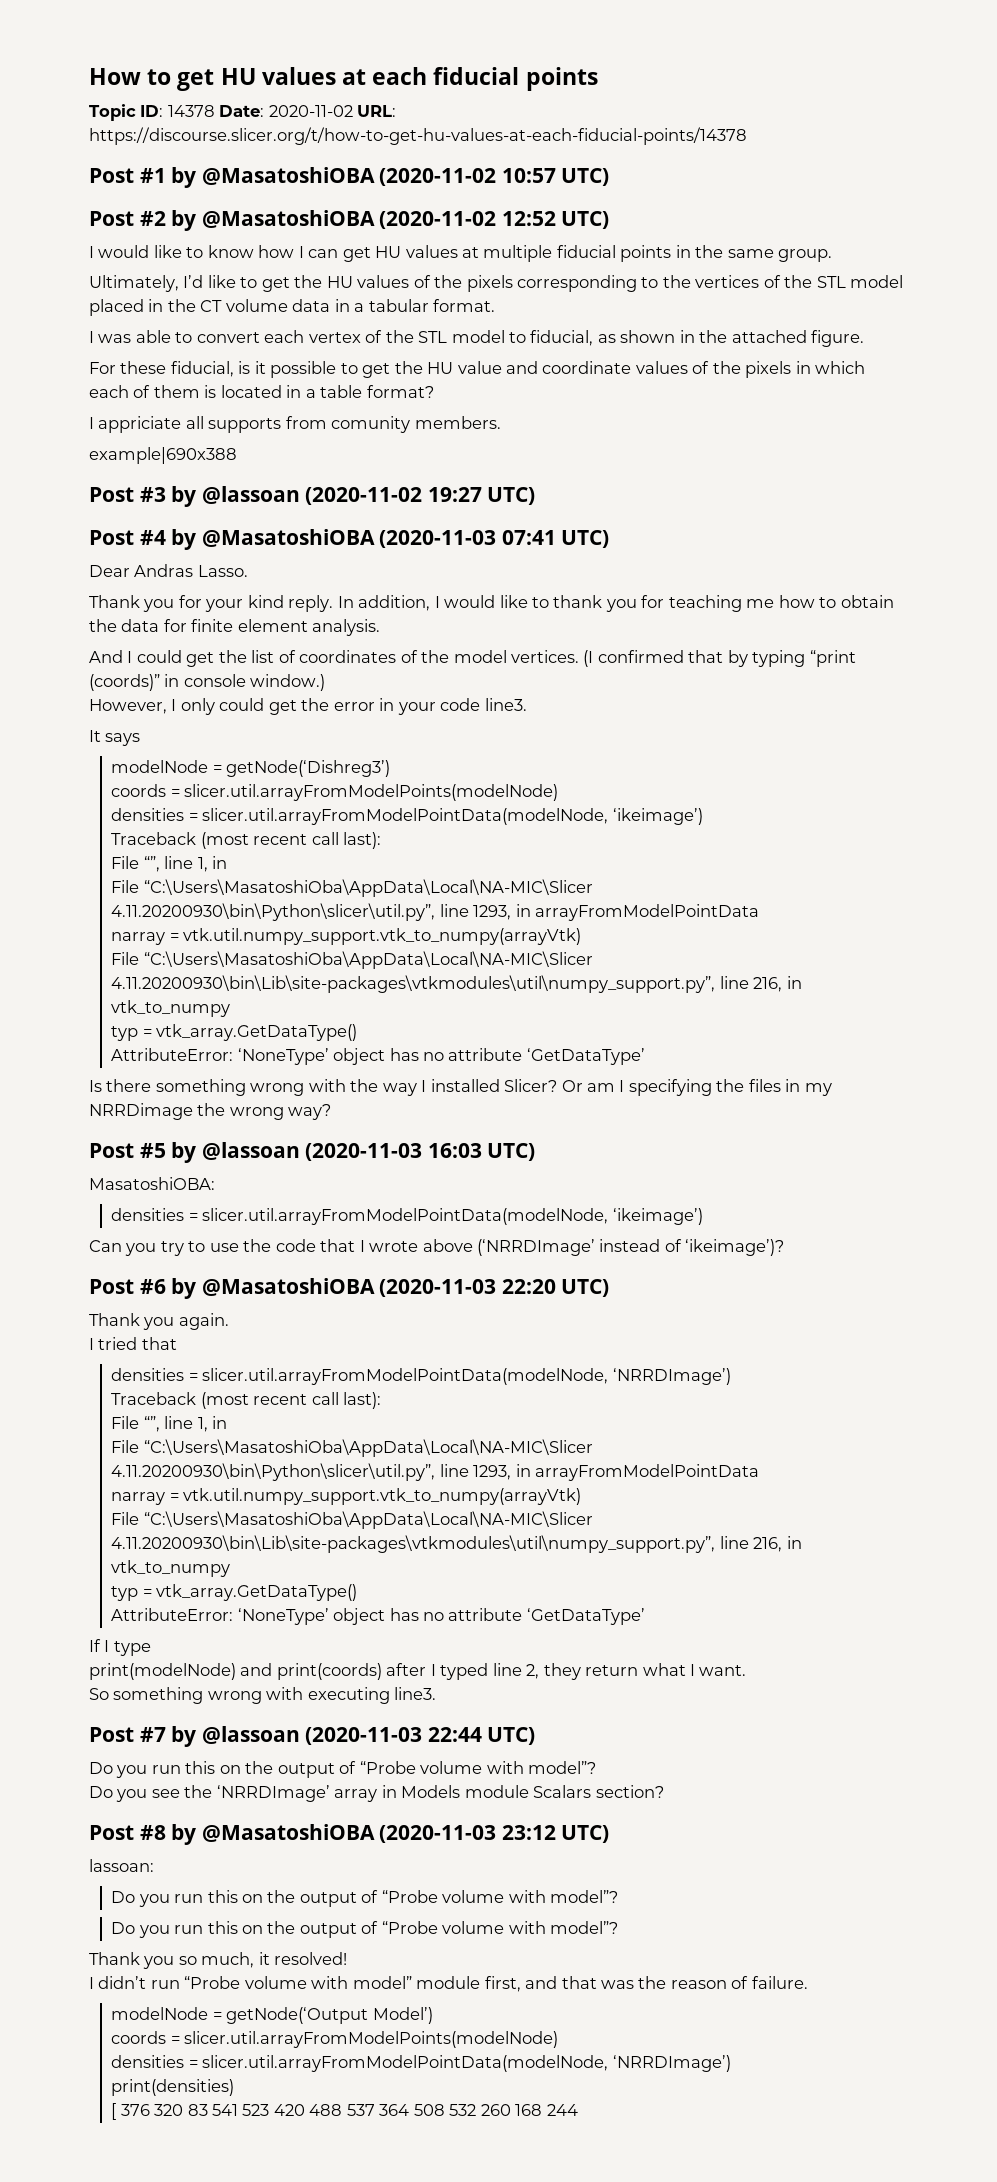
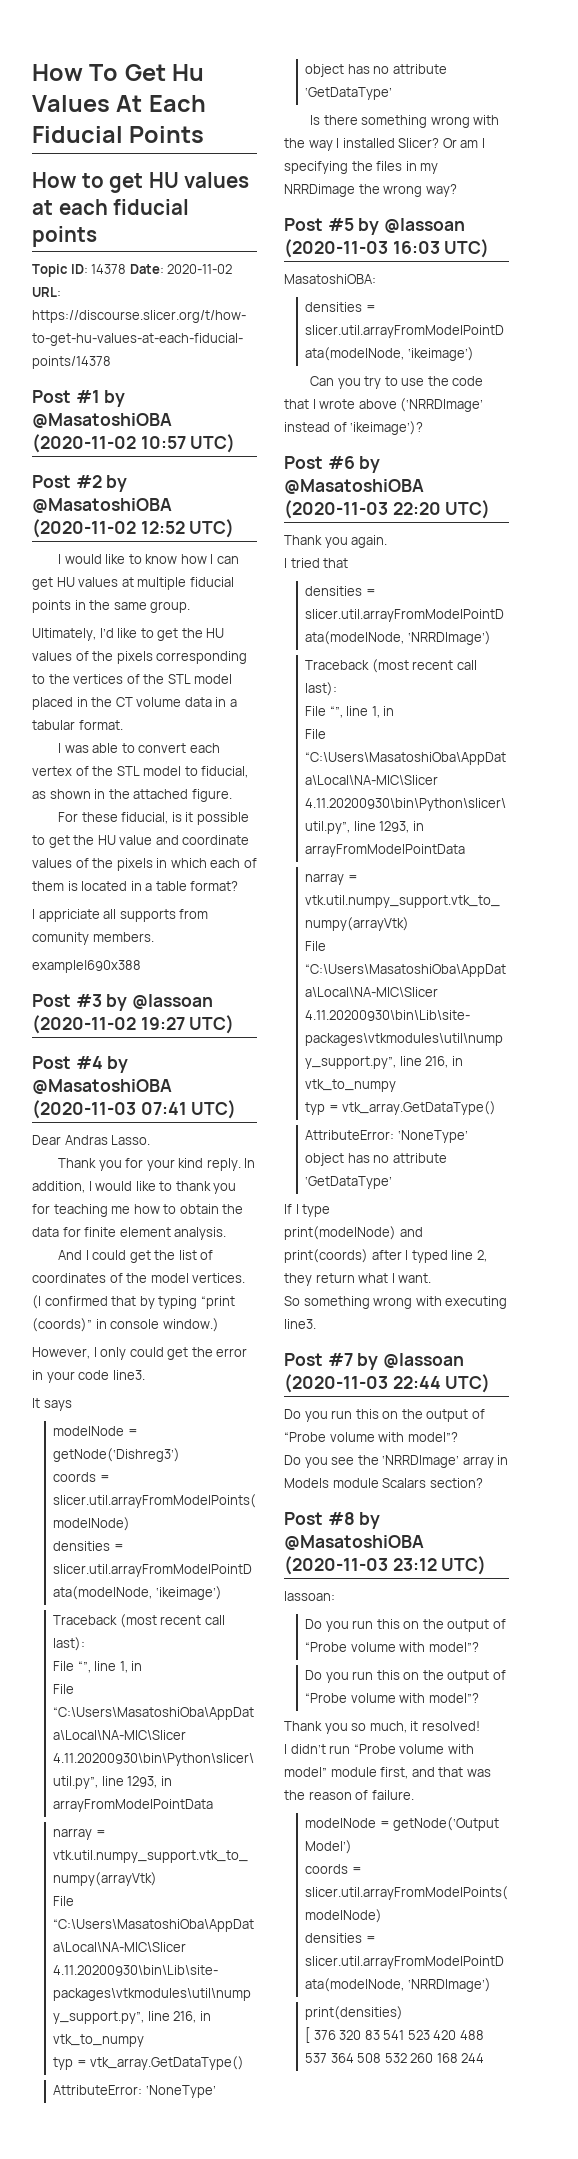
+ How To Get Hu Values At Each Fiducial Points

